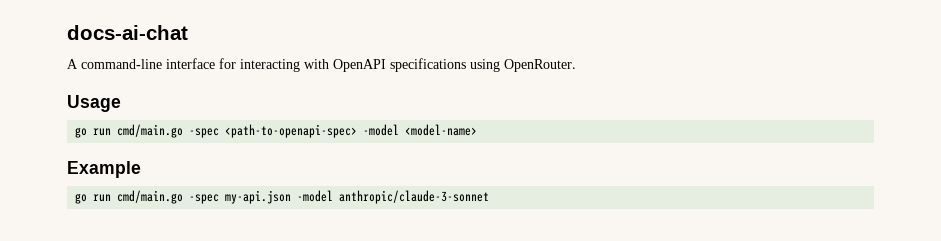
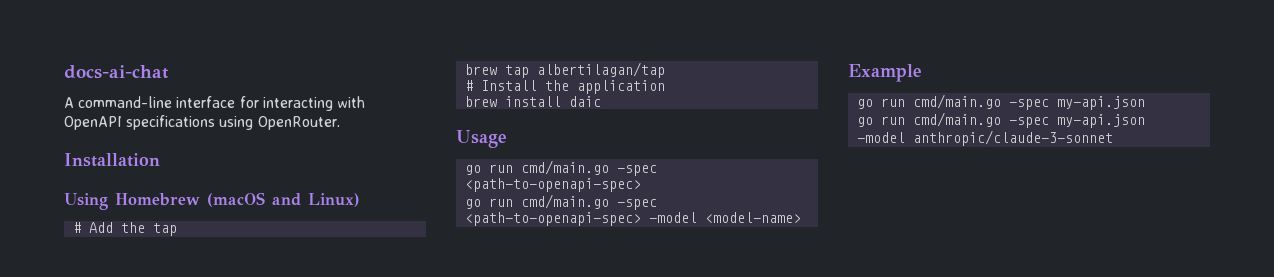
+ Installation
+ Using Homebrew (macOS and Linux)
+ # Add the tap
+ brew tap albertilagan/tap
+ # Install the application
+ brew install daic
  Usage
+ go run cmd/main.go -spec <path-to-openapi-spec>
  Example
+ go run cmd/main.go -spec my-api.json

